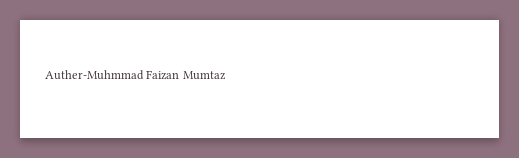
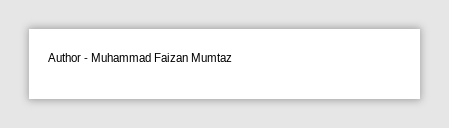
- Auther-Muhmmad Faizan Mumtaz
+ Author - Muhammad Faizan Mumtaz

